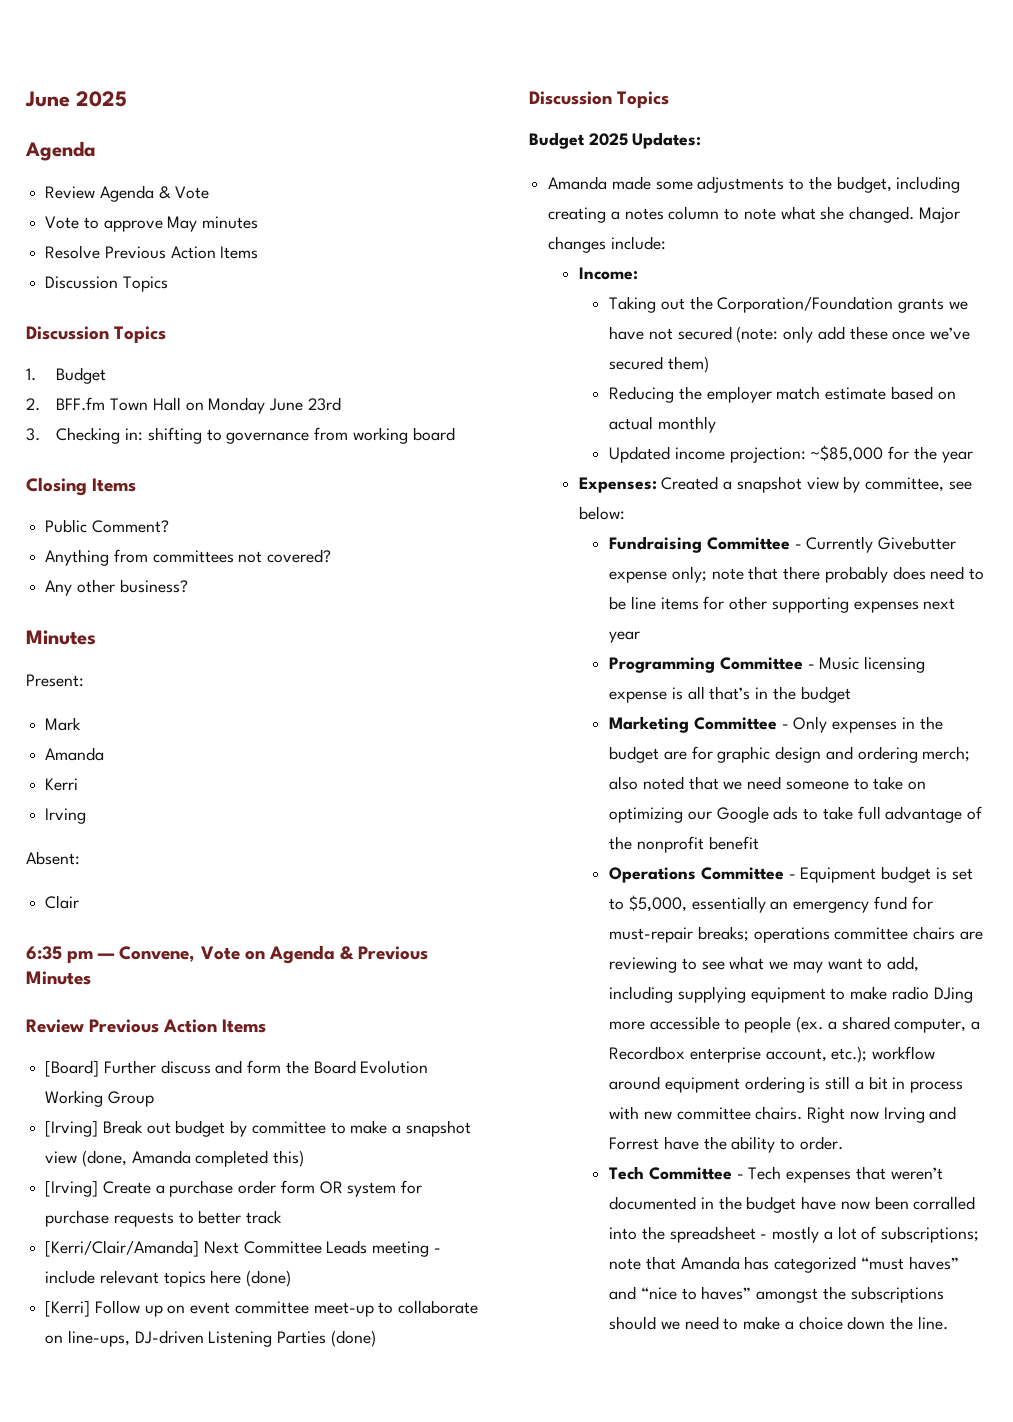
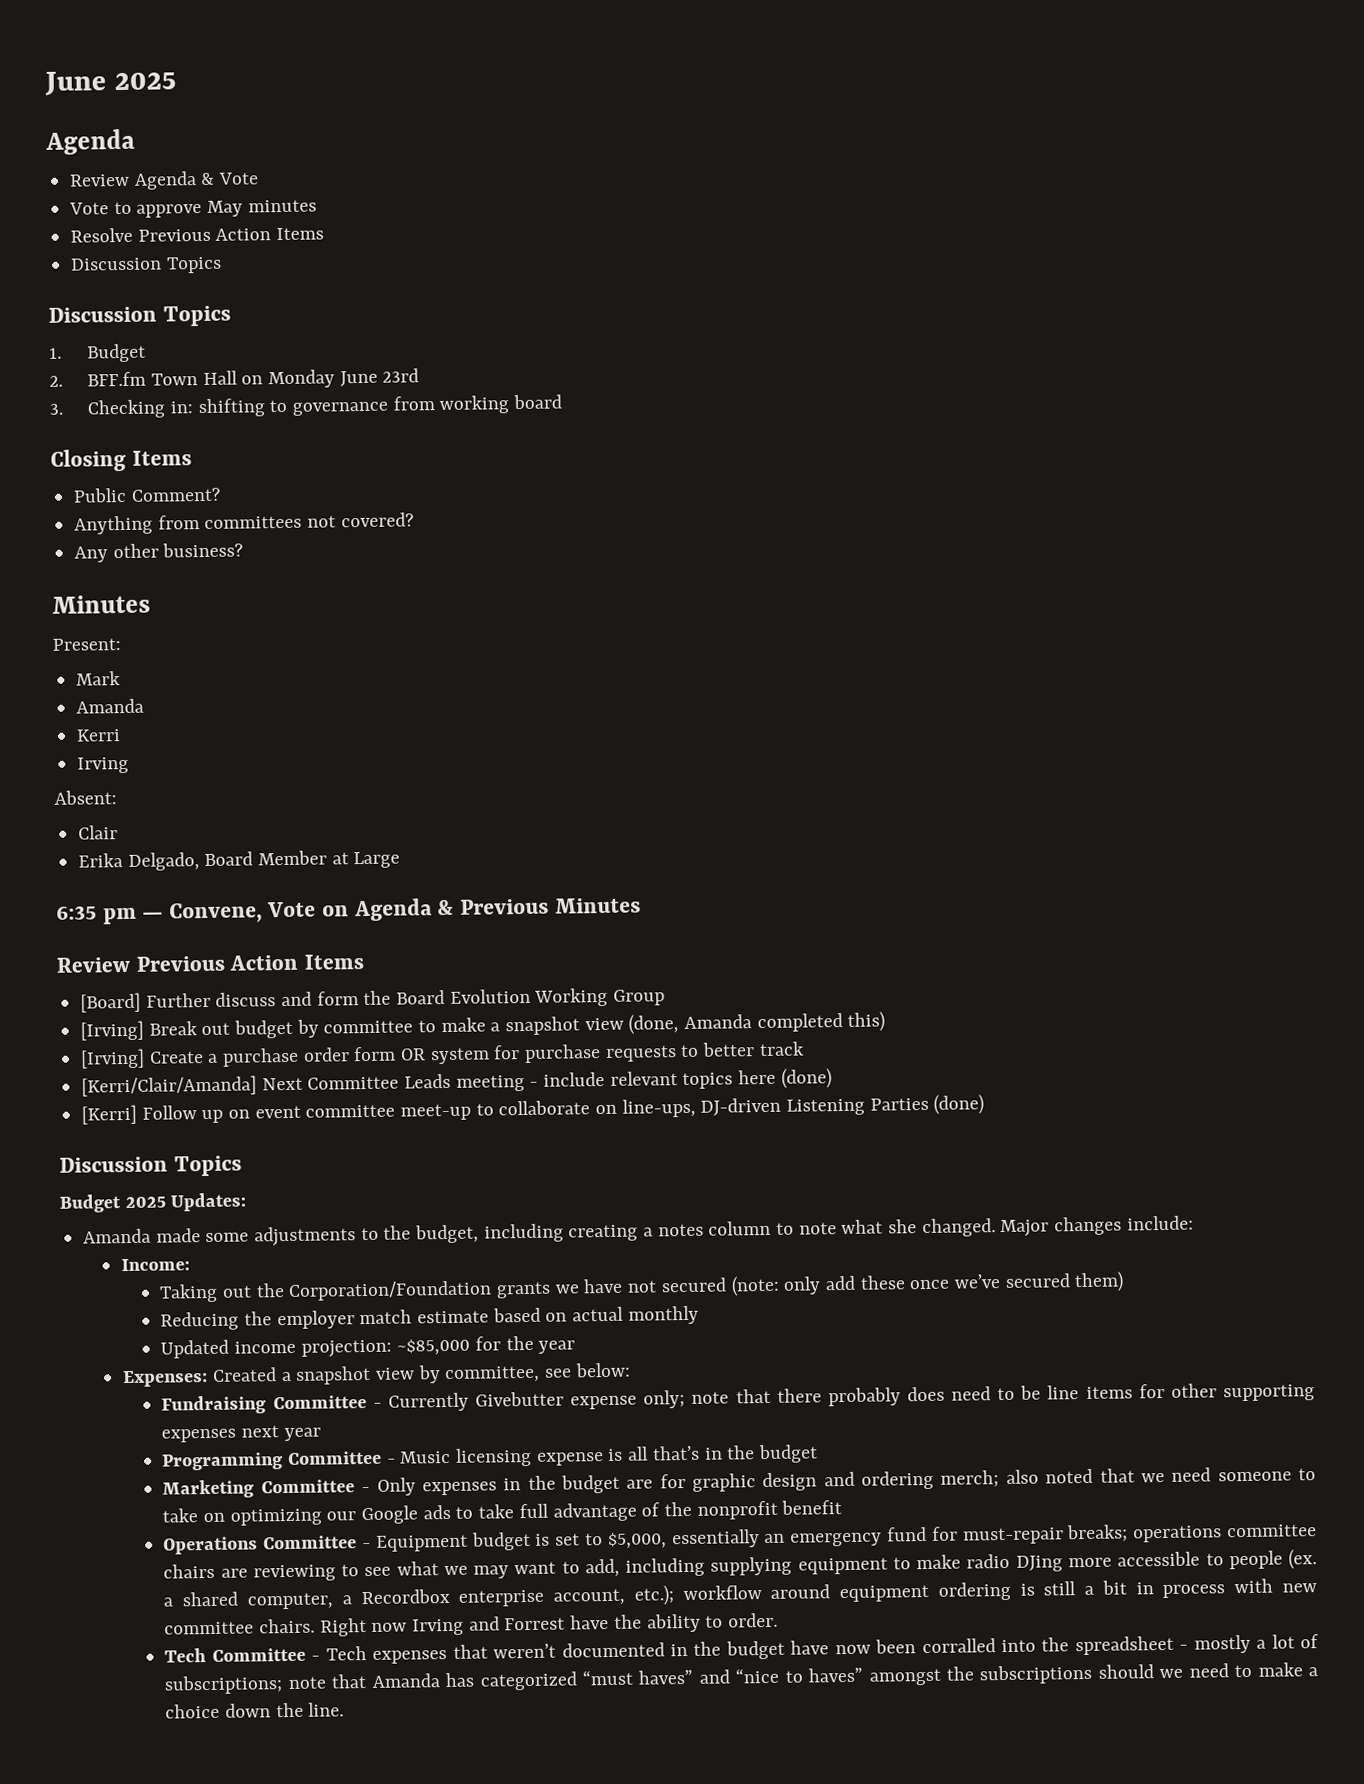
+ Erika Delgado, Board Member at Large

